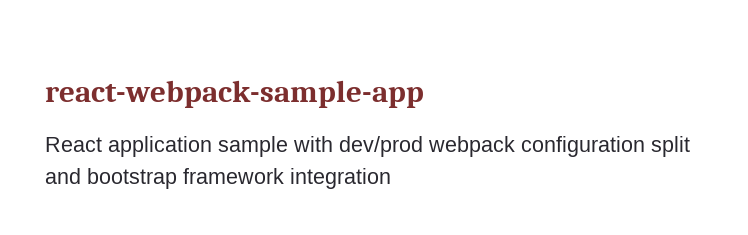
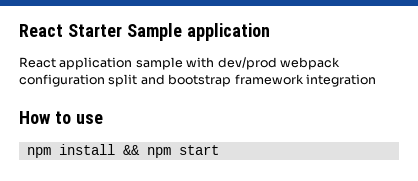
- react-webpack-sample-app
+ React Starter Sample application
+ How to use
+ npm install && npm start

